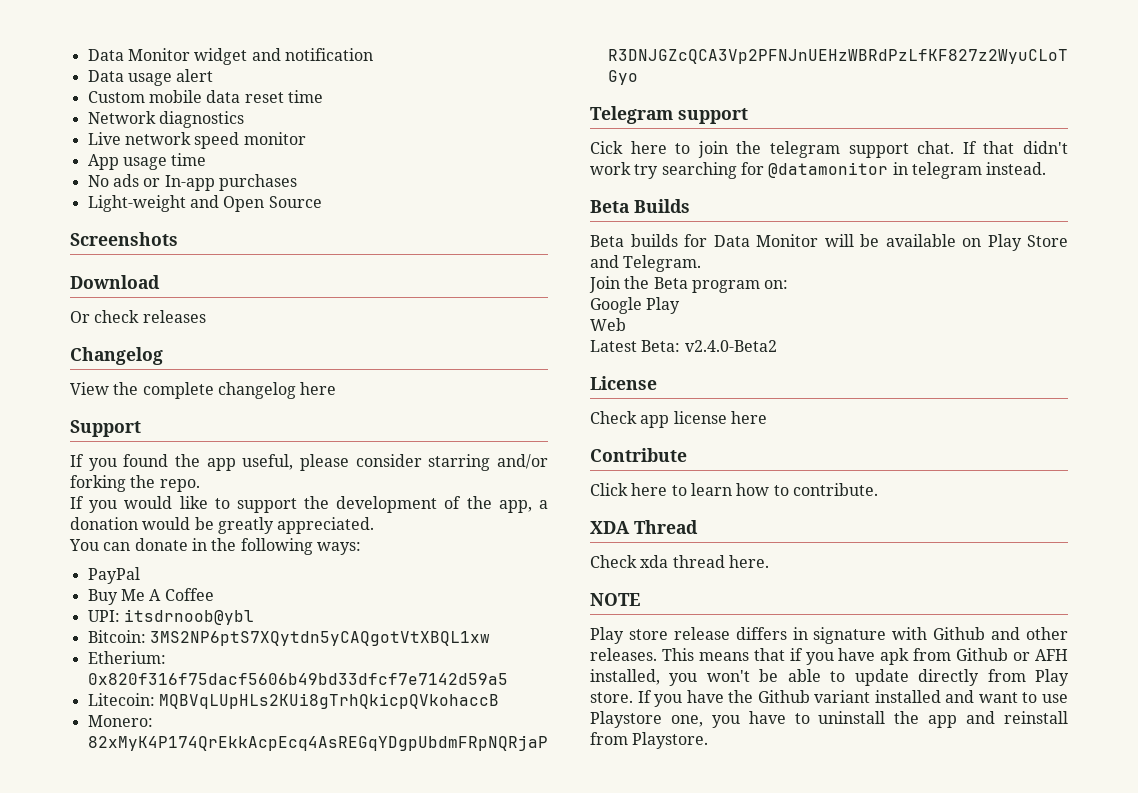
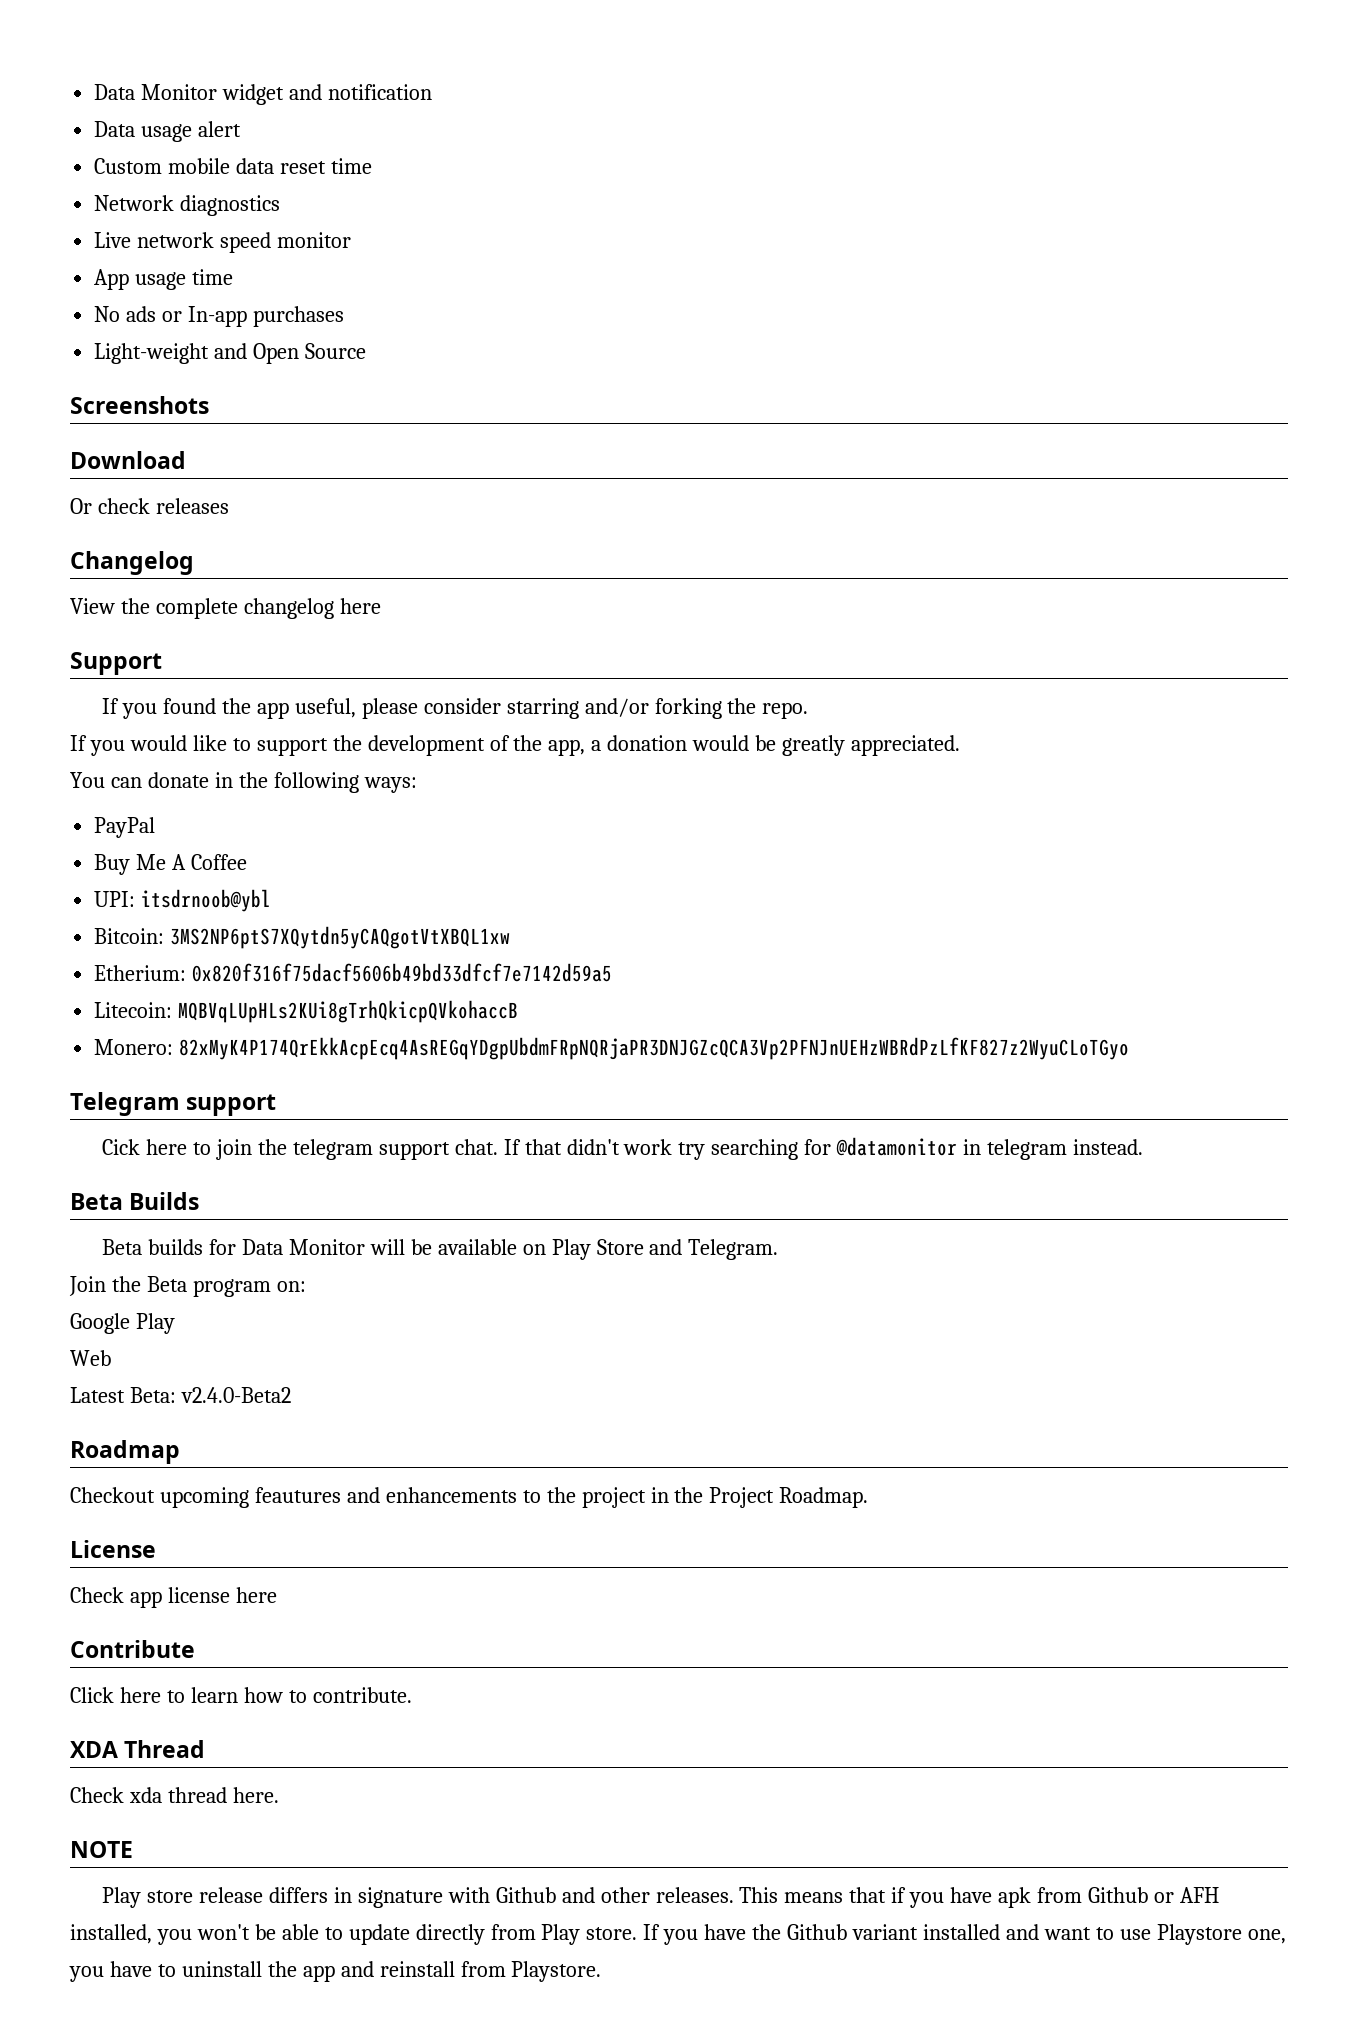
+ Roadmap
+ Checkout upcoming feautures and enhancements to the project in the Project Roadmap.

